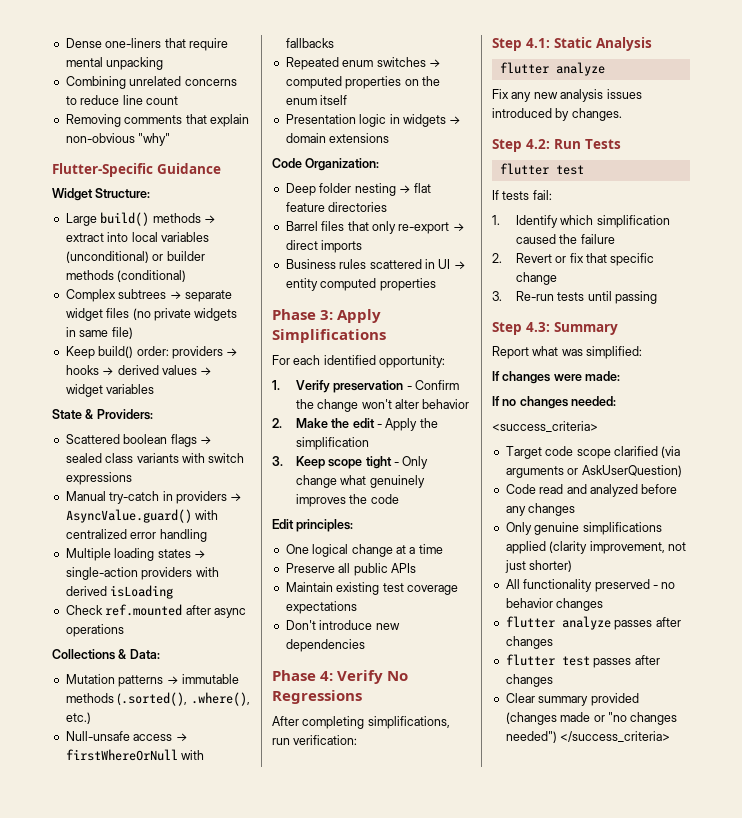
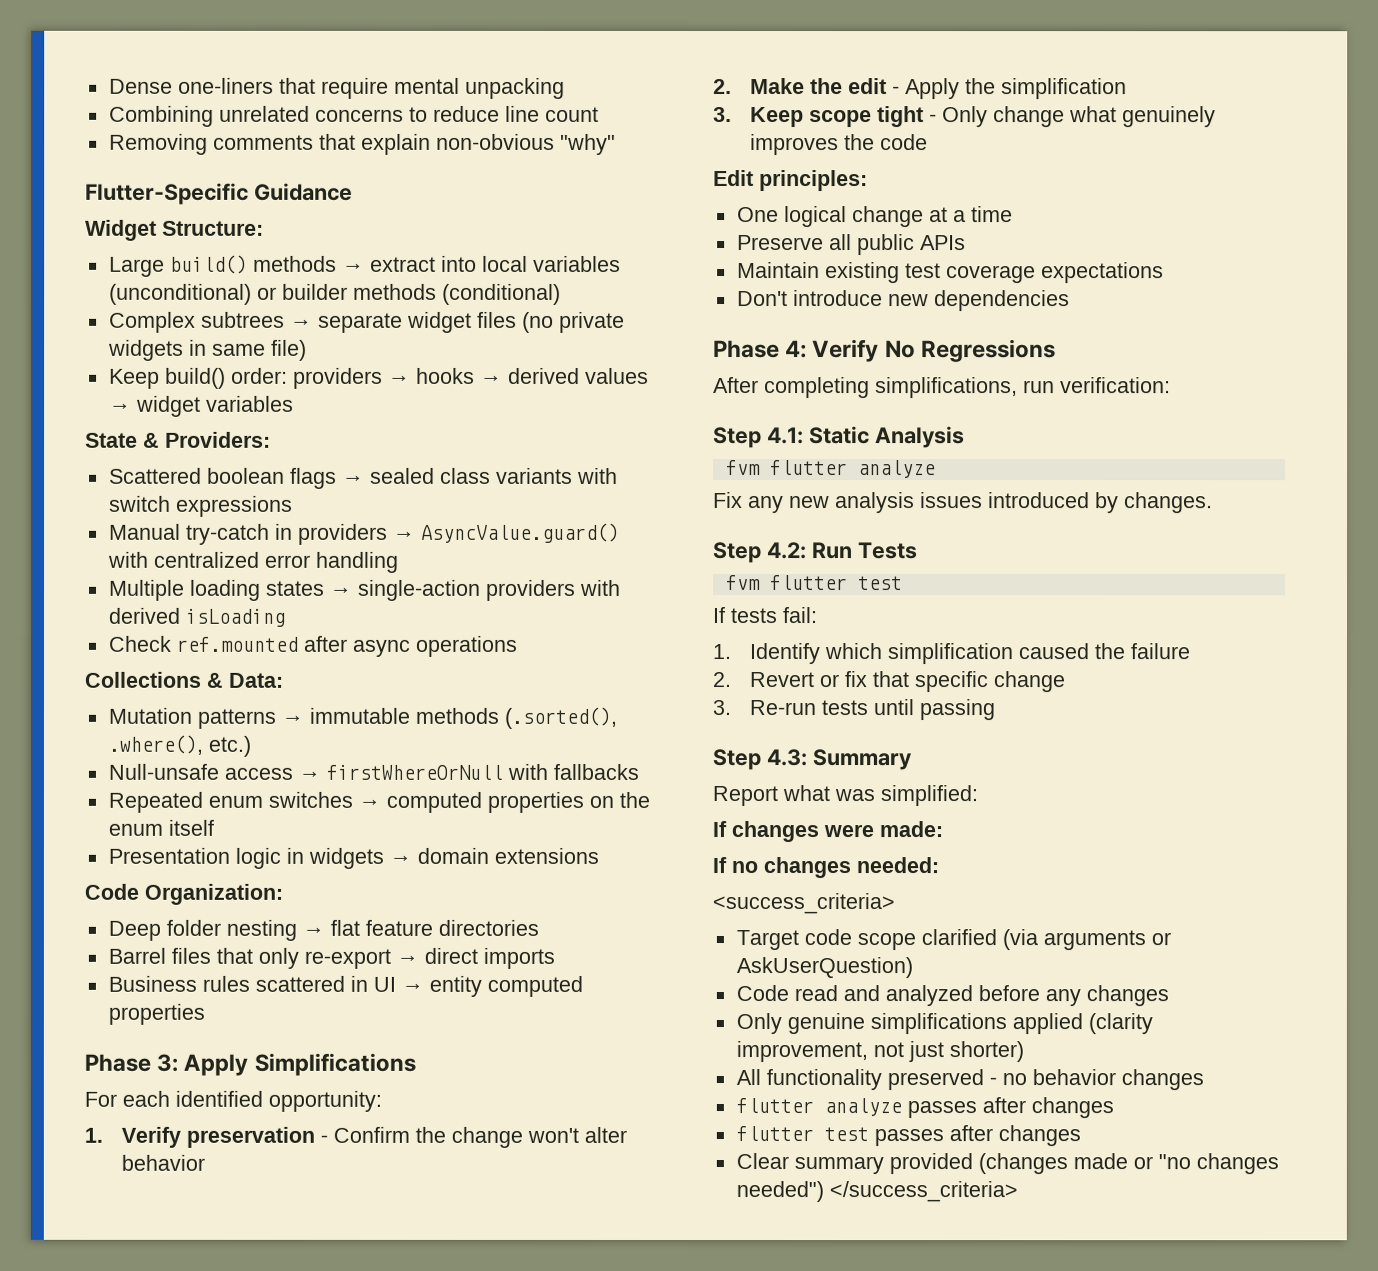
  Step 4.1: Static Analysis
- flutter analyze
+ fvm flutter analyze
  Step 4.2: Run Tests
- flutter test
+ fvm flutter test

